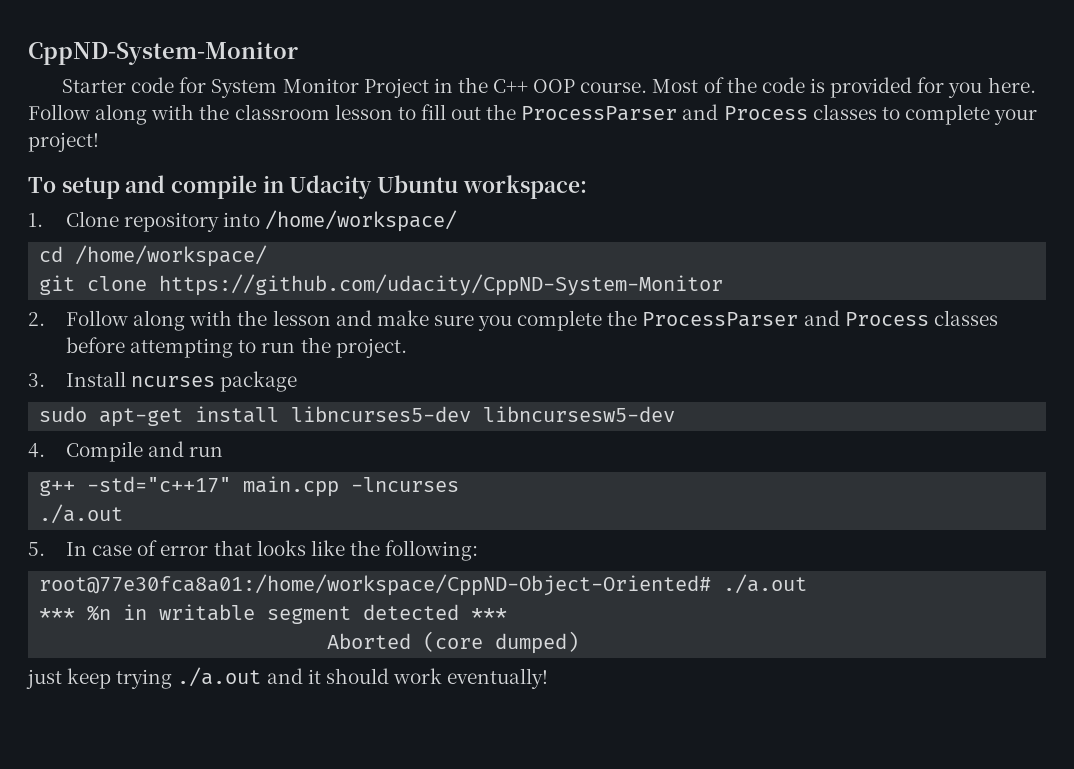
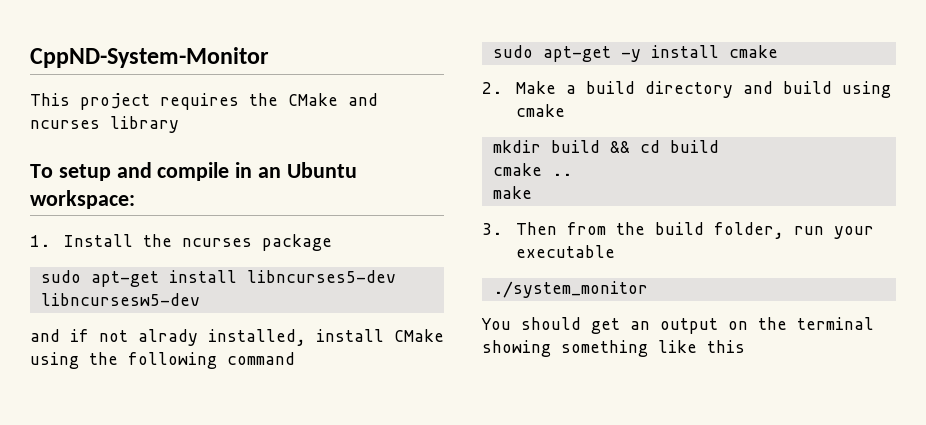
- Starter code for System Monitor Project in the C++ OOP course. Most of the code is provided for you here. Follow along with the classroom lesson to fill out the ProcessParser and Process classes to complete your project!
+ This project requires the CMake and ncurses library
- To setup and compile in Udacity Ubuntu workspace:
+ To setup and compile in an Ubuntu workspace:
- 1. Clone repository into /home/workspace/
- cd /home/workspace/
- git clone https://github.com/udacity/CppND-System-Monitor
- 2. Follow along with the lesson and make sure you complete the ProcessParser and Process classes before attempting to run the project.
- 3. Install ncurses package
+ 1. Install the ncurses package
- 4. Compile and run
- g++ -std="c++17" main.cpp -lncurses
- ./a.out
- 5. In case of error that looks like the following:
- root@77e30fca8a01:/home/workspace/CppND-Object-Oriented# ./a.out
- *** %n in writable segment detected ***
- Aborted (core dumped)
- just keep trying ./a.out and it should work eventually!
+ and if not alrady installed, install CMake using the following command
+ sudo apt-get -y install cmake
+ 2. Make a build directory and build using cmake
+ mkdir build && cd build
+ cmake ..
+ make
+ 3. Then from the build folder, run your executable
+ ./system_monitor
+ You should get an output on the terminal showing something like this

